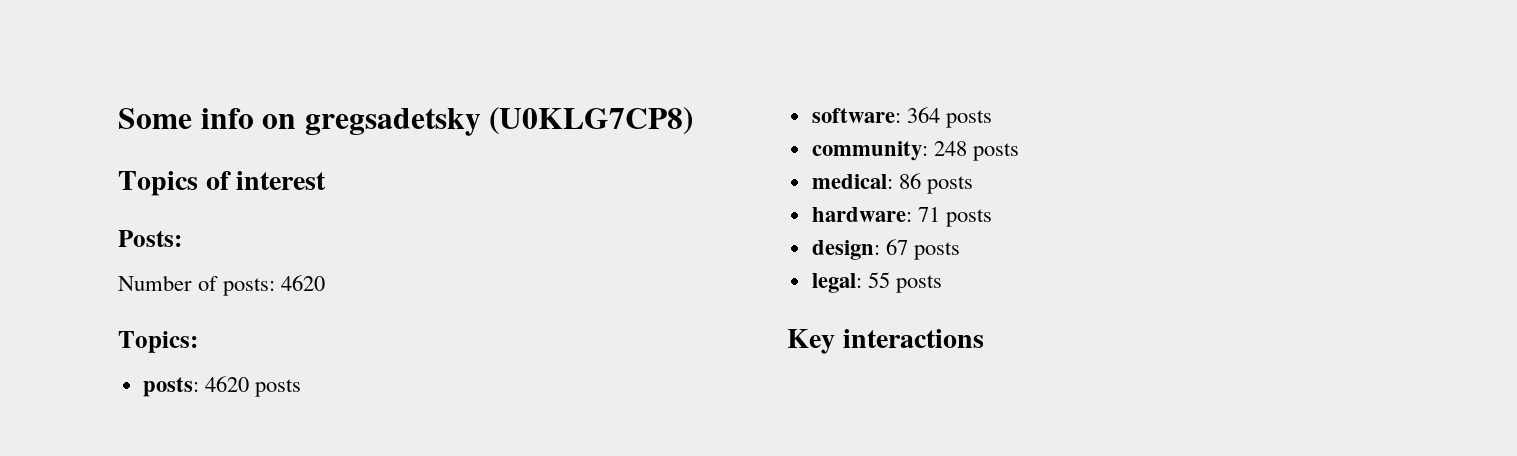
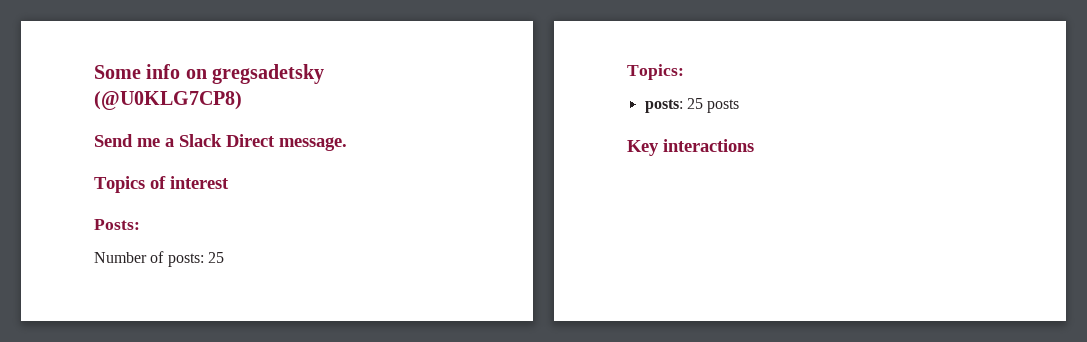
- Some info on gregsadetsky (U0KLG7CP8)
+ Some info on gregsadetsky (@U0KLG7CP8)
+ Send me a Slack Direct message.
- Number of posts: 4620
+ Number of posts: 25
- posts: 4620 posts
- software: 364 posts
- community: 248 posts
- medical: 86 posts
- hardware: 71 posts
- design: 67 posts
- legal: 55 posts
+ posts: 25 posts

